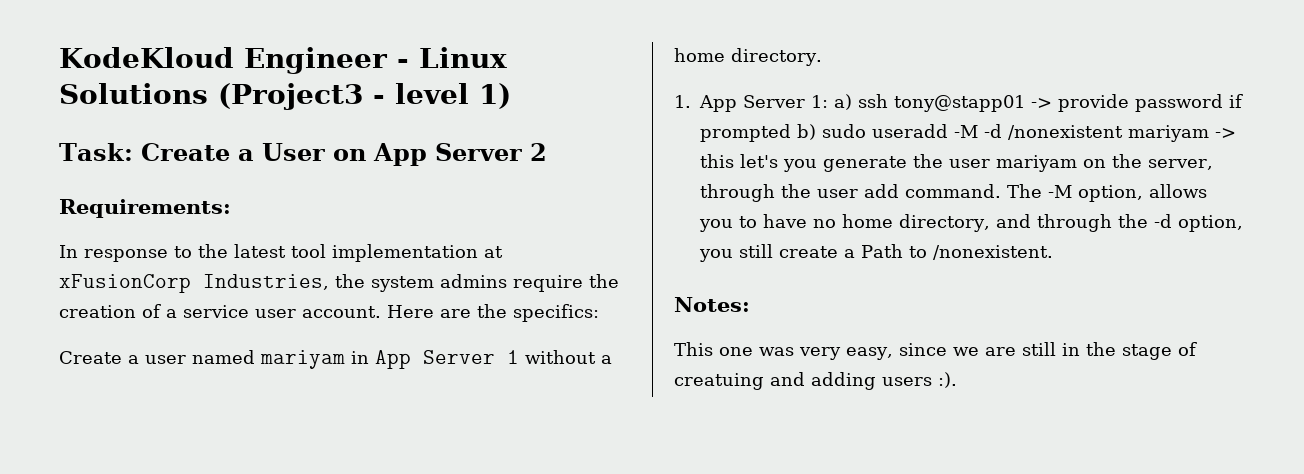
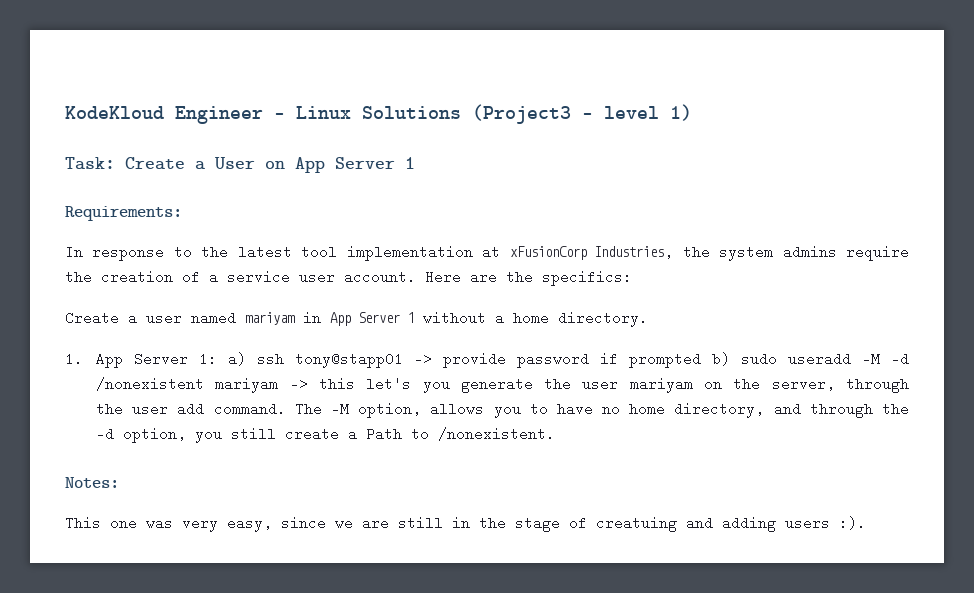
- Task: Create a User on App Server 2
+ Task: Create a User on App Server 1

